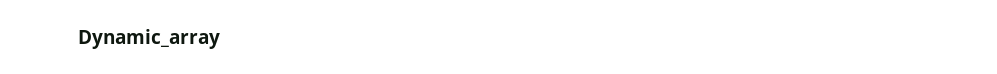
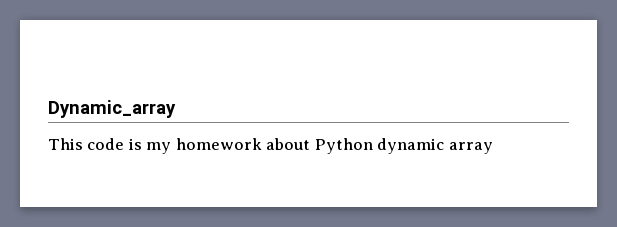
+ This code is my homework about Python dynamic array

